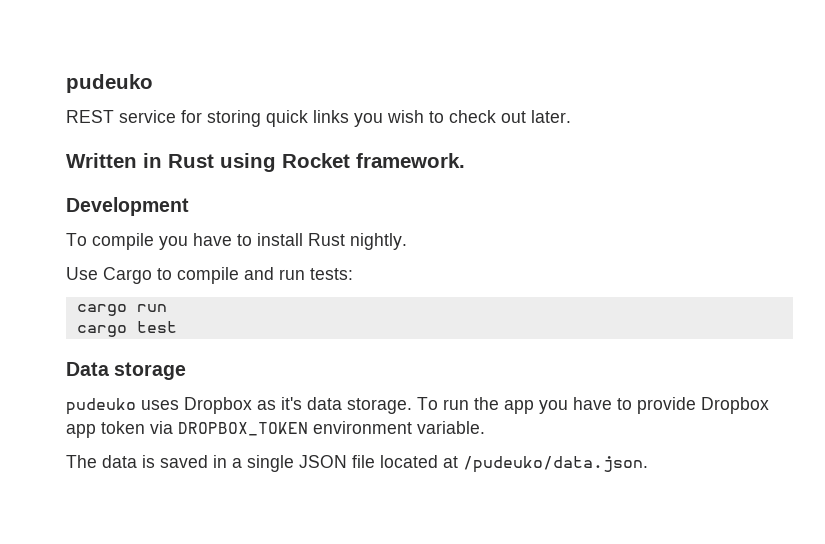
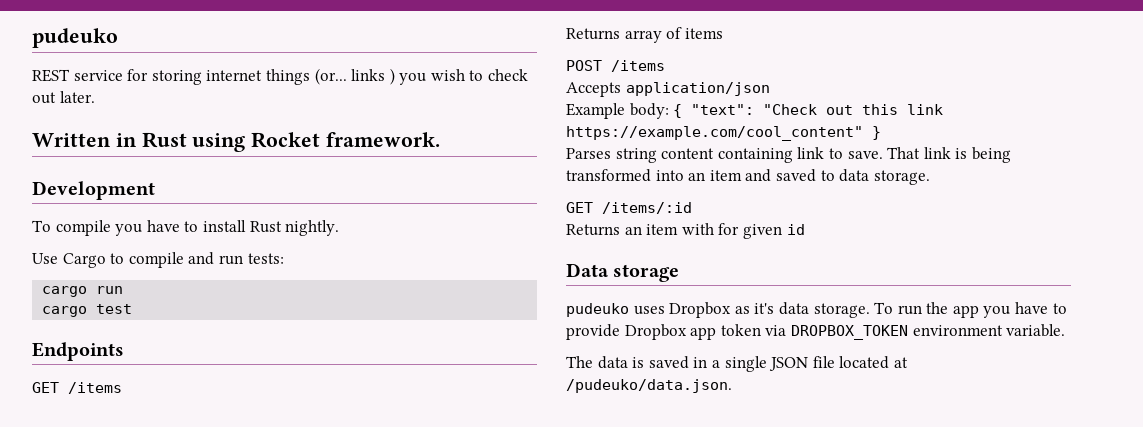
- REST service for storing quick links you wish to check out later.
+ REST service for storing internet things (or... links ) you wish to check out later.
+ Endpoints
+ GET /items
+ Returns array of items
+ POST /items
+ Accepts application/json
+ Example body: { "text": "Check out this link https://example.com/cool_content" }
+ Parses string content containing link to save. That link is being transformed into an item and saved to data storage.
+ GET /items/:id
+ Returns an item with for given id

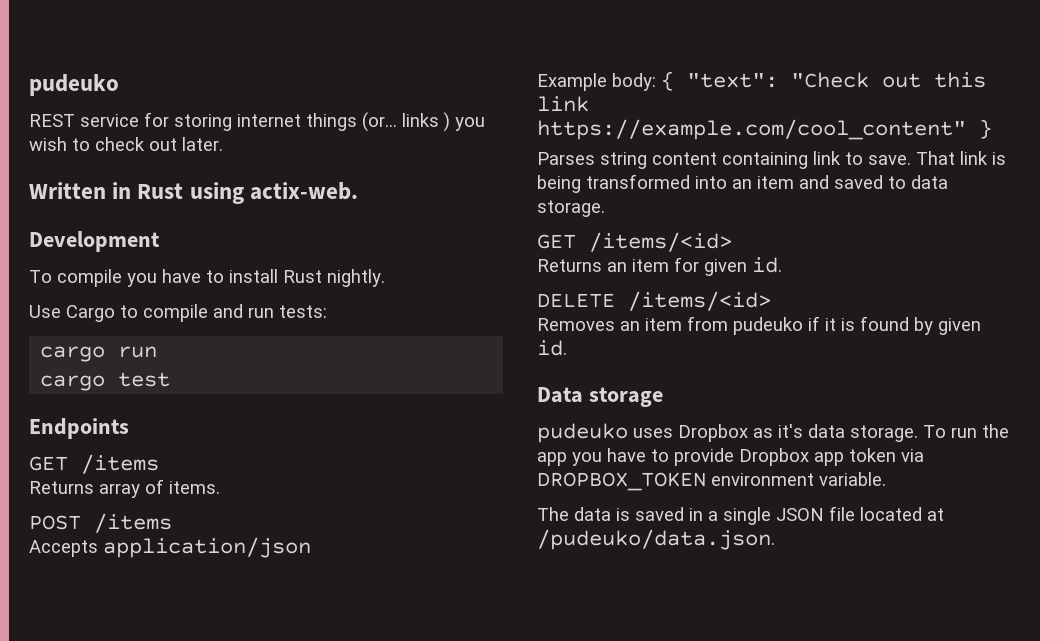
- Written in Rust using Rocket framework.
+ Written in Rust using actix-web.
- Returns array of items
+ Returns array of items.
- GET /items/:id
+ GET /items/<id>
- Returns an item with for given id
+ Returns an item for given id.
+ DELETE /items/<id>
+ Removes an item from pudeuko if it is found by given id.

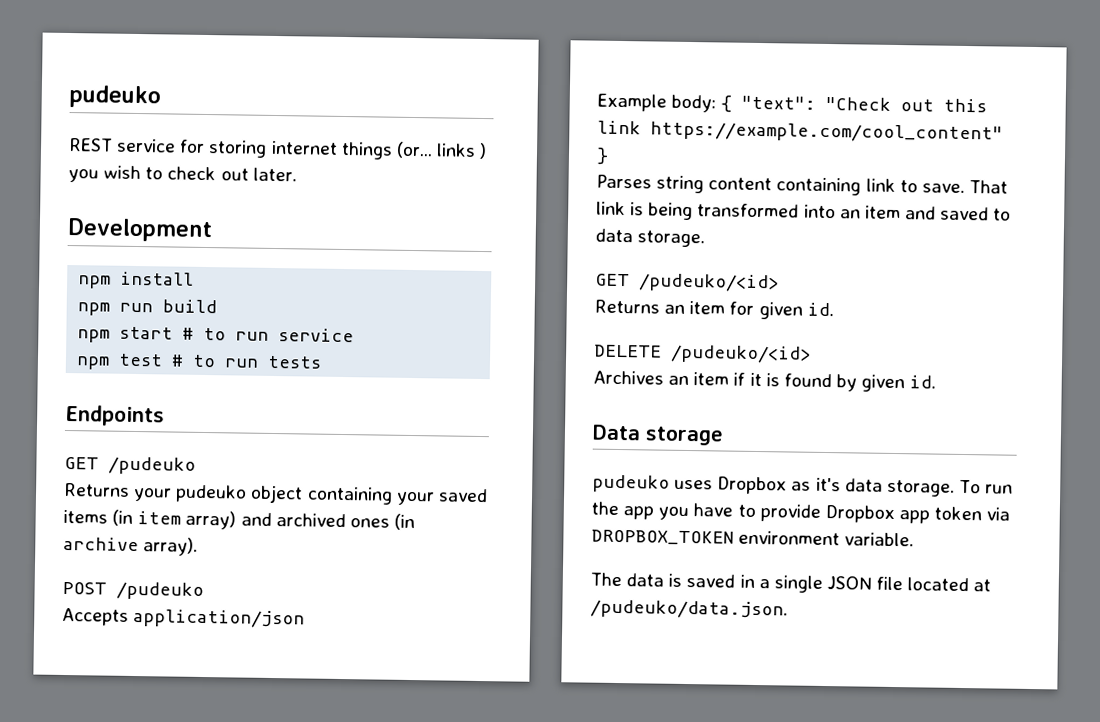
- Written in Rust using actix-web.
  Development
- To compile you have to install Rust nightly.
- Use Cargo to compile and run tests:
- cargo run
- cargo test
+ npm install
+ npm run build
+ npm start # to run service
+ npm test # to run tests
- GET /items
- Returns array of items.
+ GET /pudeuko
+ Returns your pudeuko object containing your saved items (in item array) and archived ones (in archive array).
- POST /items
+ POST /pudeuko
- GET /items/<id>
+ GET /pudeuko/<id>
- DELETE /items/<id>
- Removes an item from pudeuko if it is found by given id.
+ DELETE /pudeuko/<id>
+ Archives an item if it is found by given id.

